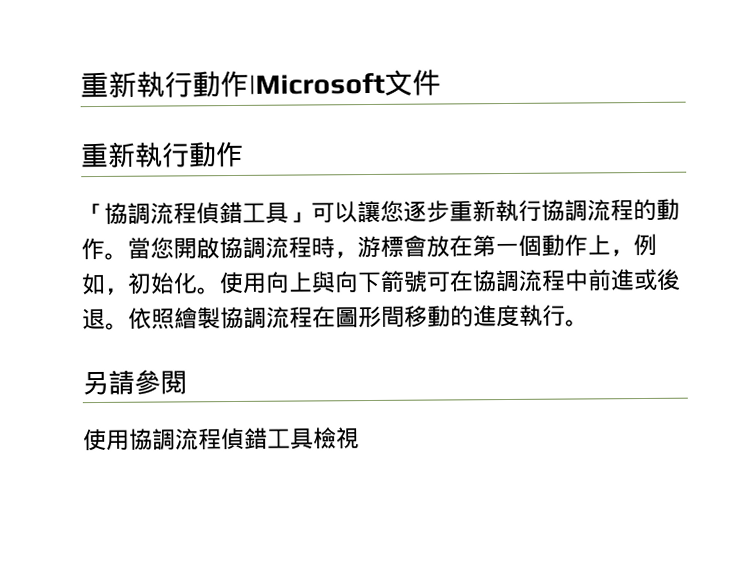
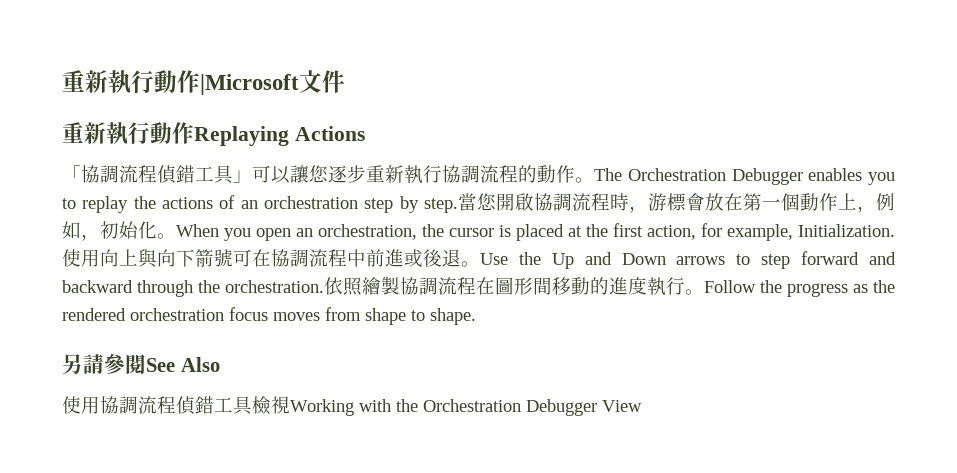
  重新執行動作|Microsoft文件
- 重新執行動作
+ 重新執行動作Replaying Actions
+ The Orchestration Debugger enables you to replay the actions of an orchestration step by step.
+ When you open an orchestration, the cursor is placed at the first action, for example, Initialization.
+ Use the Up and Down arrows to step forward and backward through the orchestration.
+ Follow the progress as the rendered orchestration focus moves from shape to shape.
- 另請參閱
+ 另請參閱See Also
- 使用協調流程偵錯工具檢視
+ 使用協調流程偵錯工具檢視Working with the Orchestration Debugger View

